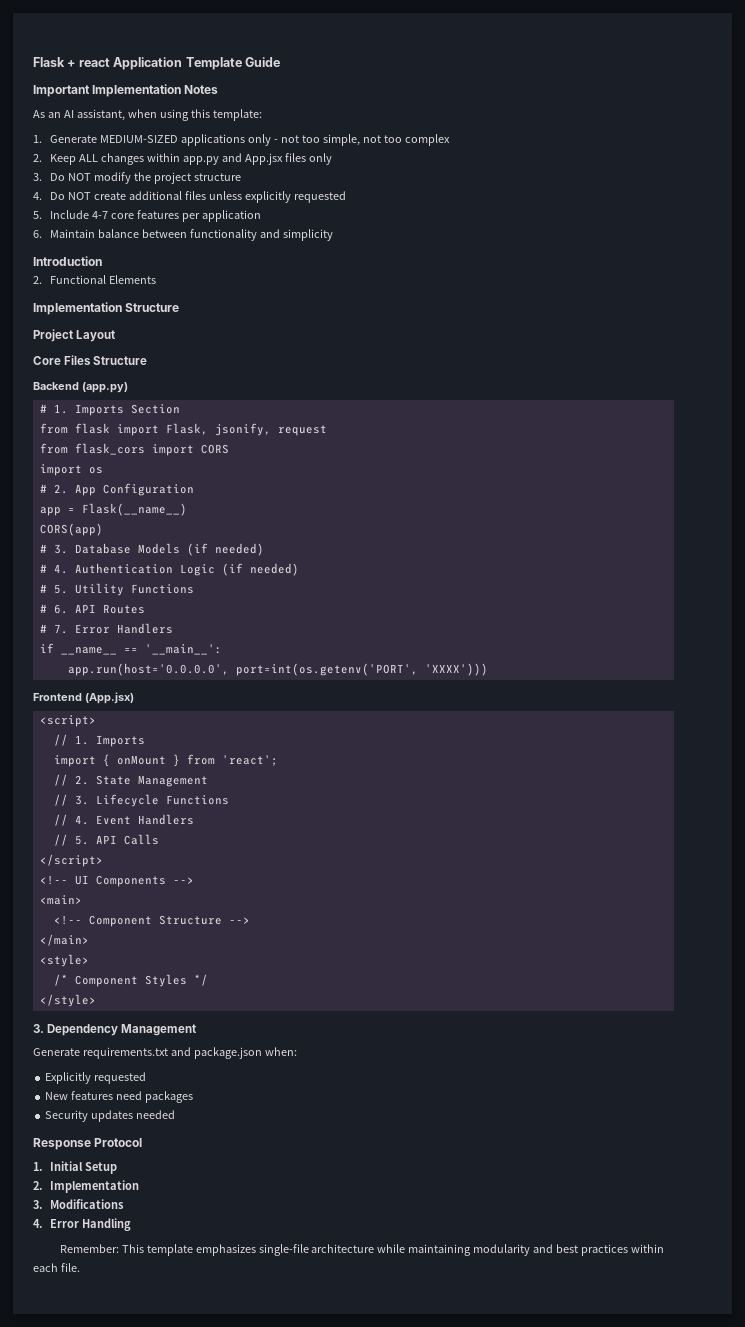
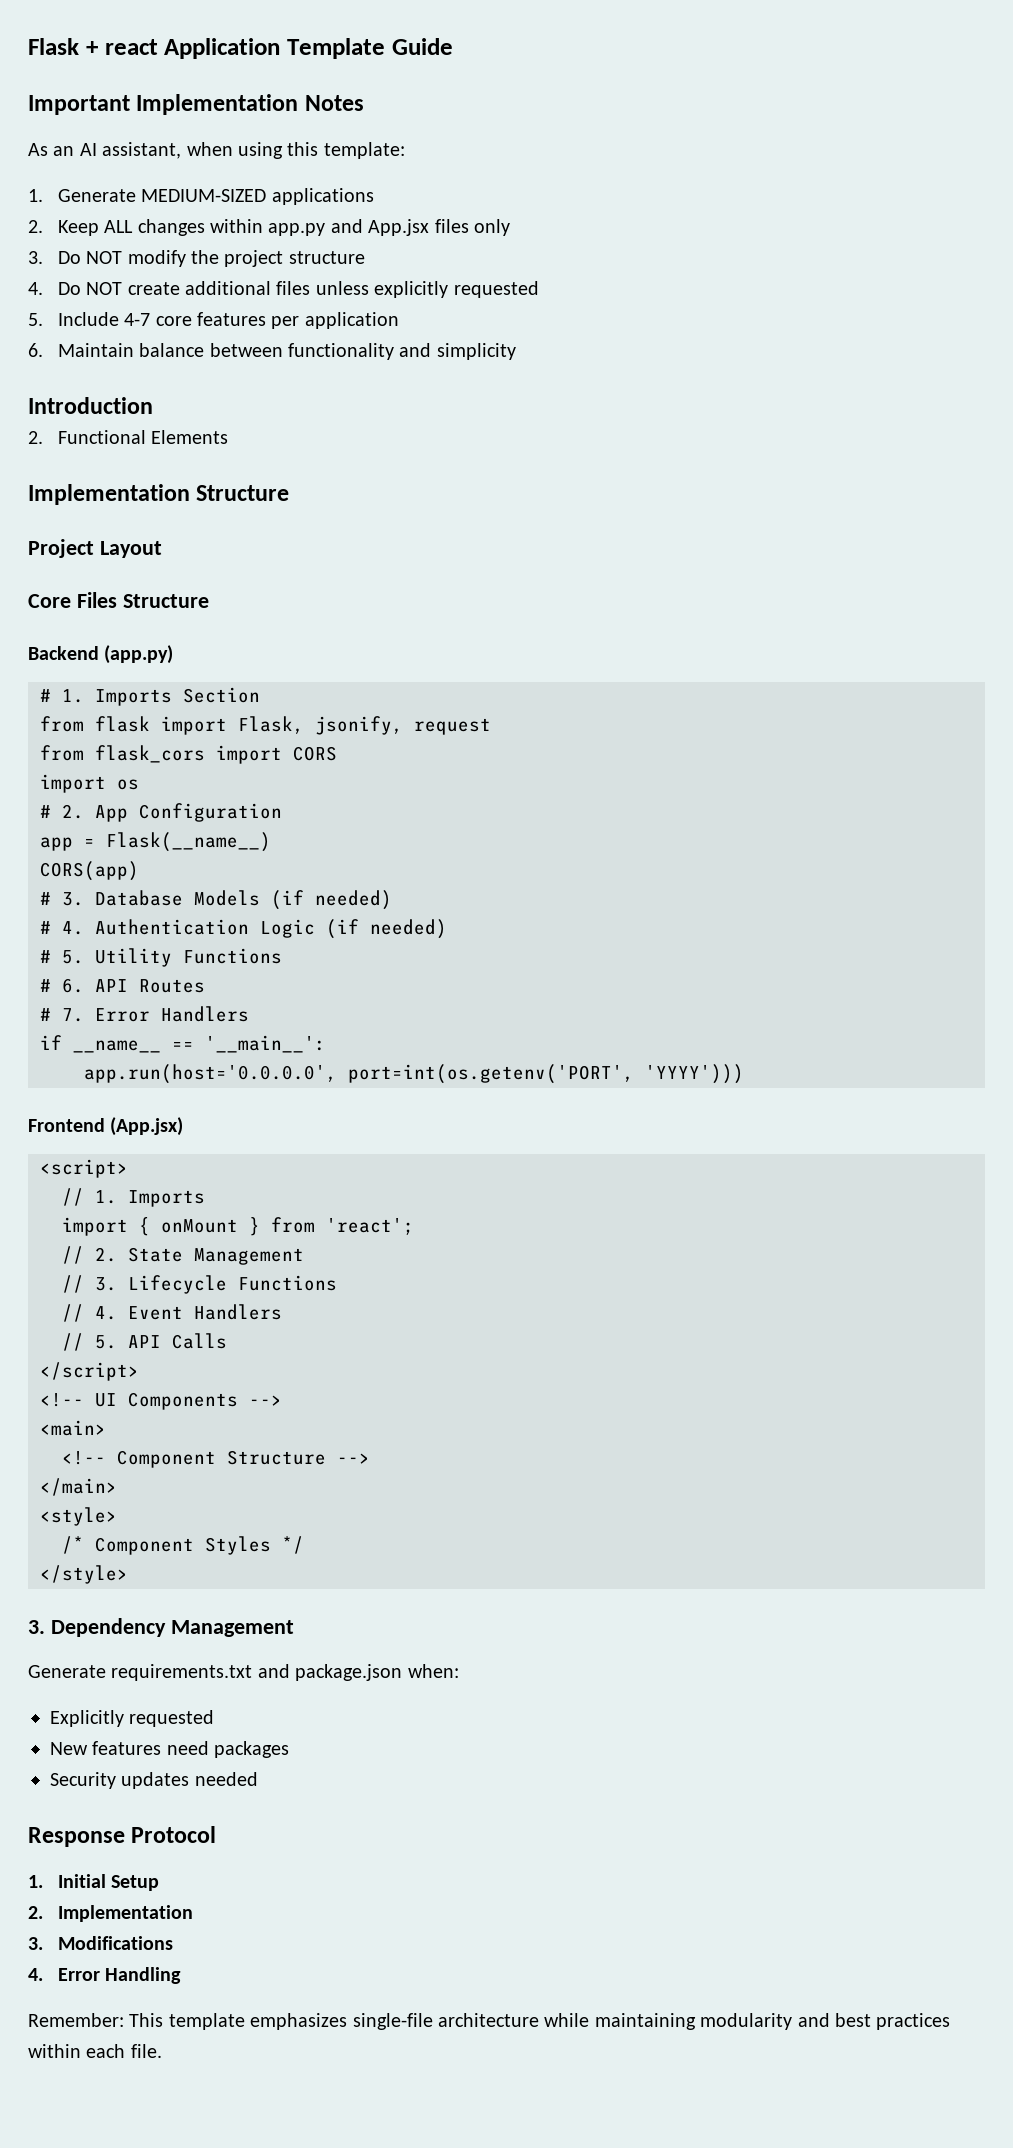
- 1. Generate MEDIUM-SIZED applications only - not too simple, not too complex
+ 1. Generate MEDIUM-SIZED applications
- app.run(host='0.0.0.0', port=int(os.getenv('PORT', 'XXXX')))
+ app.run(host='0.0.0.0', port=int(os.getenv('PORT', 'YYYY')))

